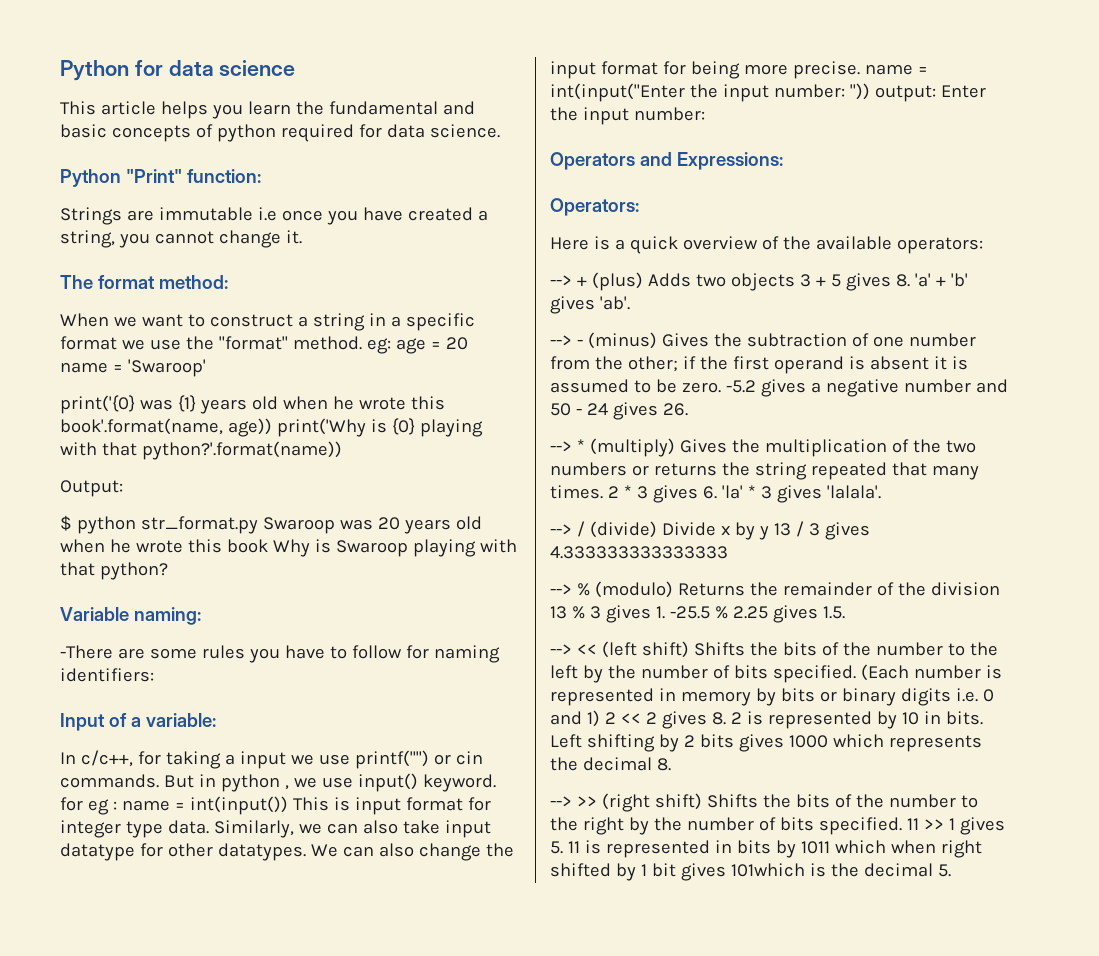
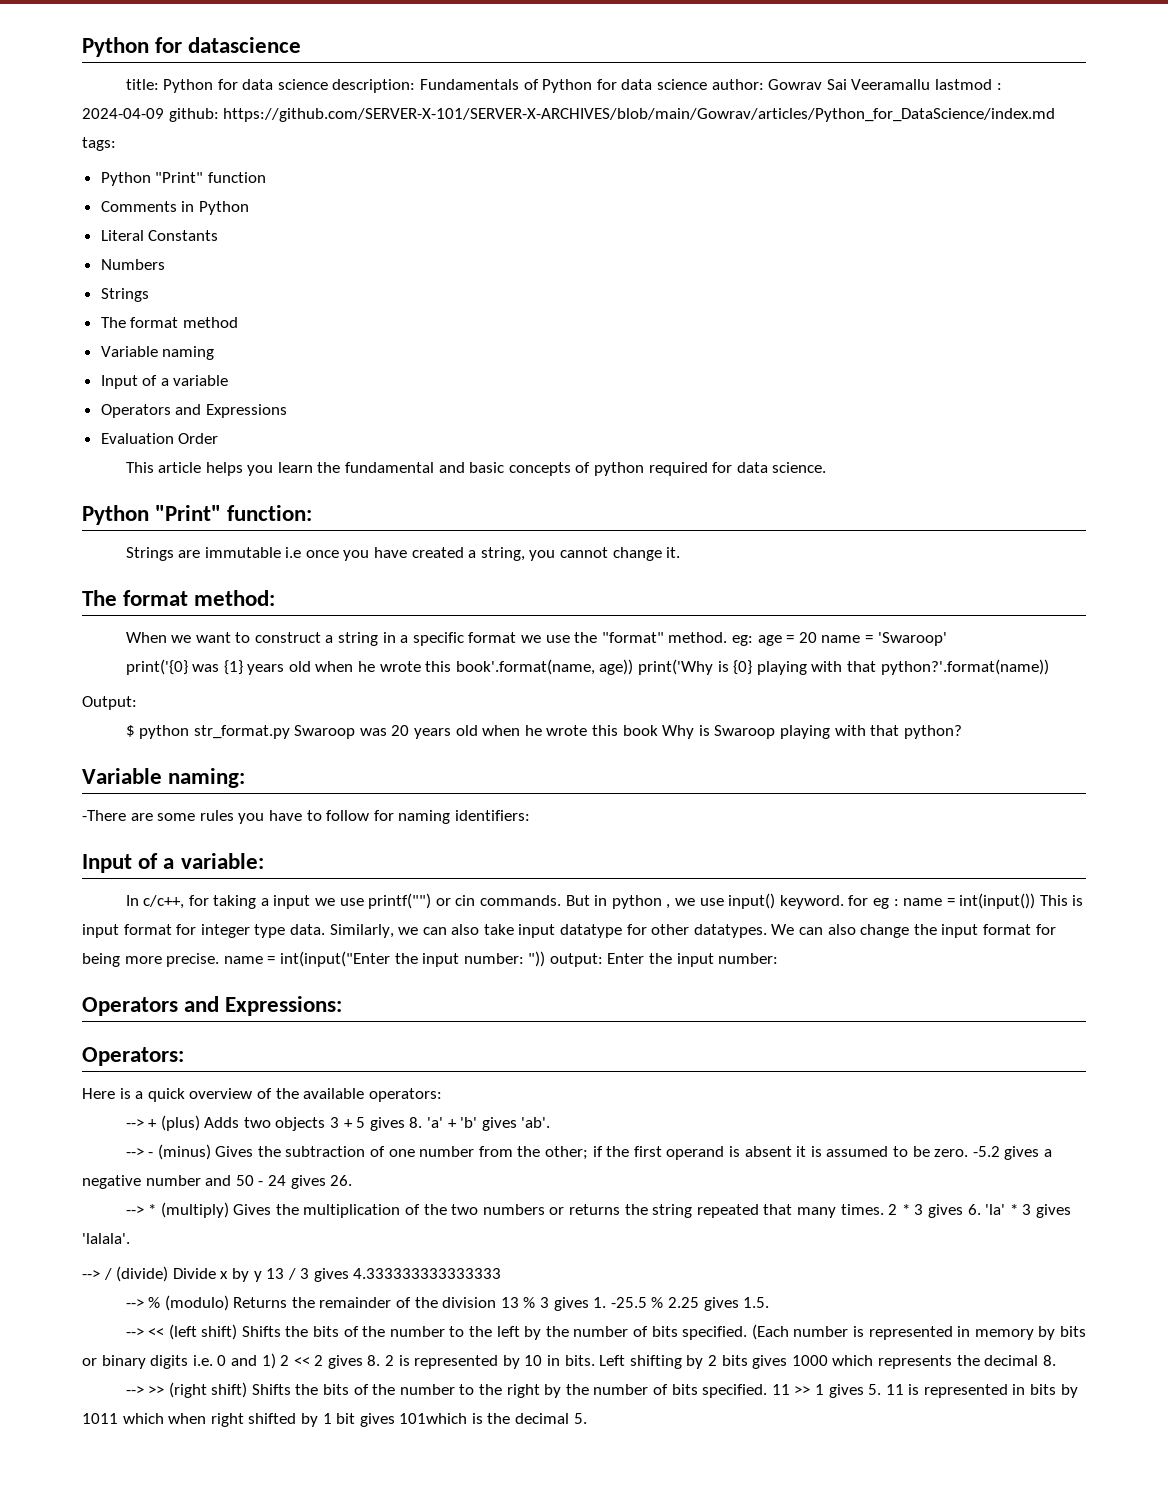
- Python for data science
+ Python for datascience
+ title: Python for data science description: Fundamentals of Python for data science author: Gowrav Sai Veeramallu lastmod : 2024-04-09 github: https://github.com/SERVER-X-101/SERVER-X-ARCHIVES/blob/main/Gowrav/articles/Python_for_DataScience/index.md tags:
+ Python "Print" function
+ Comments in Python
+ Literal Constants
+ Numbers
+ Strings
+ The format method
+ Variable naming
+ Input of a variable
+ Operators and Expressions
+ Evaluation Order

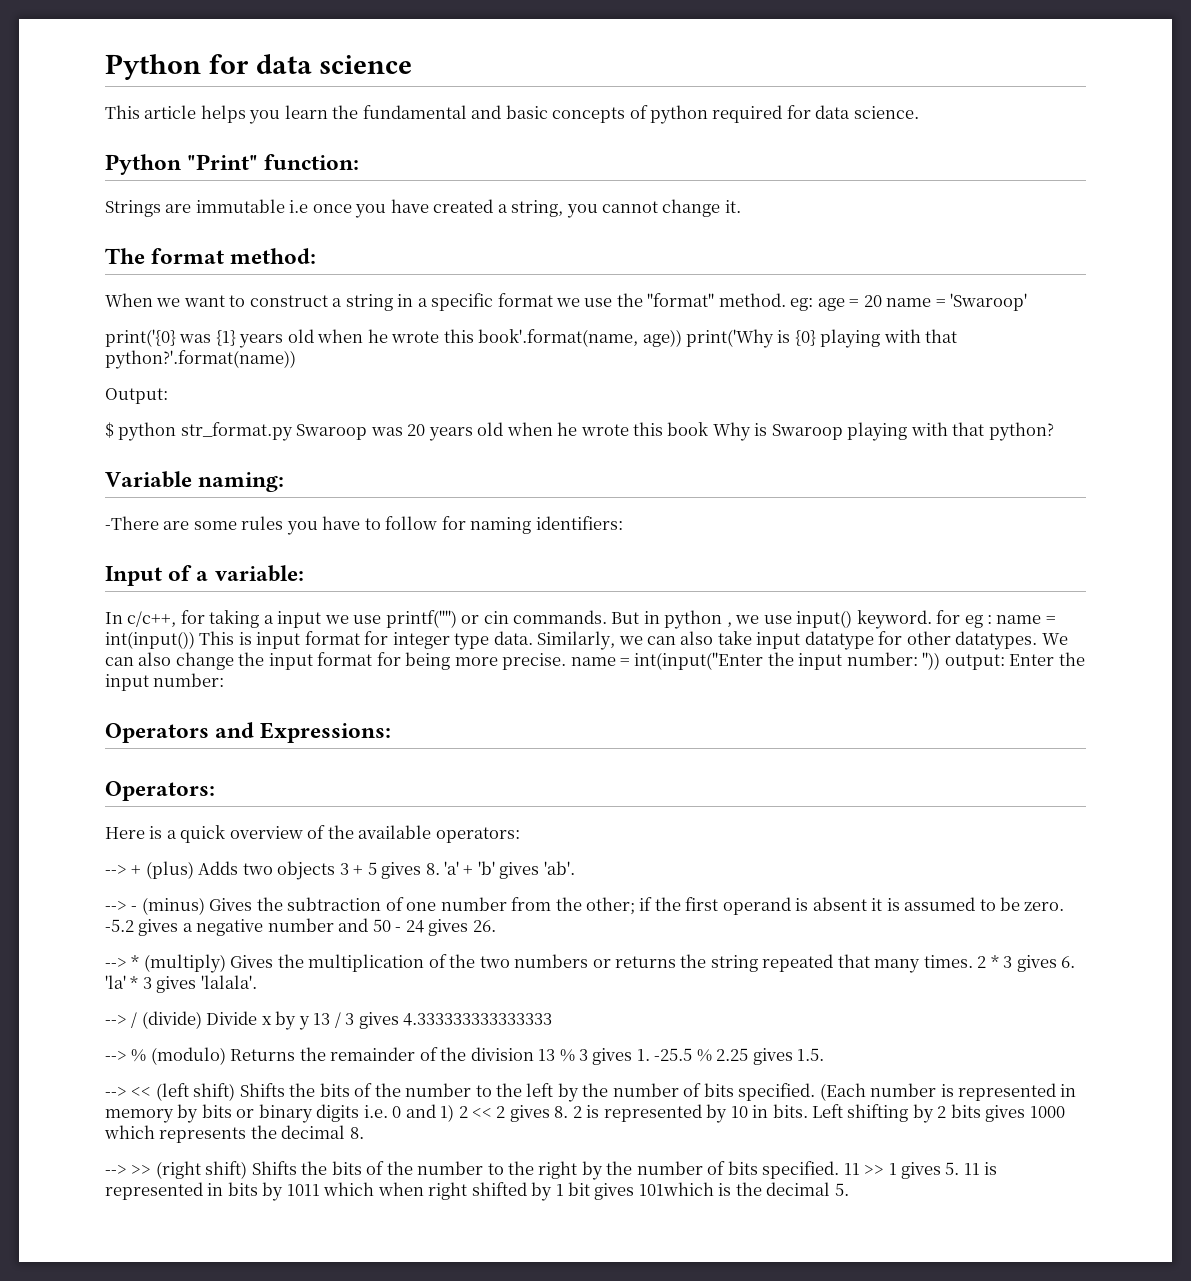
- Python for datascience
- title: Python for data science description: Fundamentals of Python for data science author: Gowrav Sai Veeramallu lastmod : 2024-04-09 github: https://github.com/SERVER-X-101/SERVER-X-ARCHIVES/blob/main/Gowrav/articles/Python_for_DataScience/index.md tags:
- Python "Print" function
- Comments in Python
- Literal Constants
- Numbers
- Strings
- The format method
- Variable naming
- Input of a variable
- Operators and Expressions
- Evaluation Order
+ Python for data science

